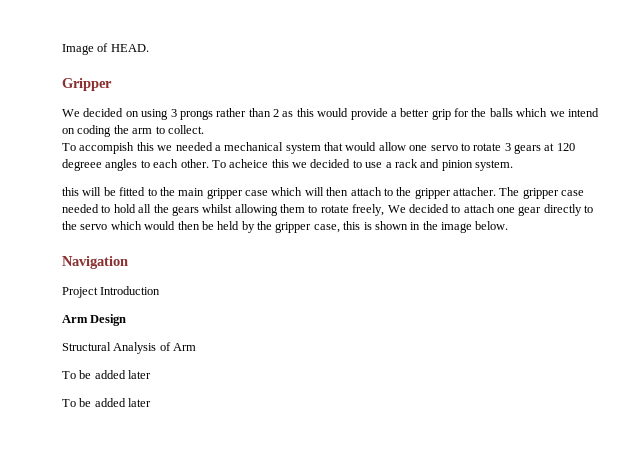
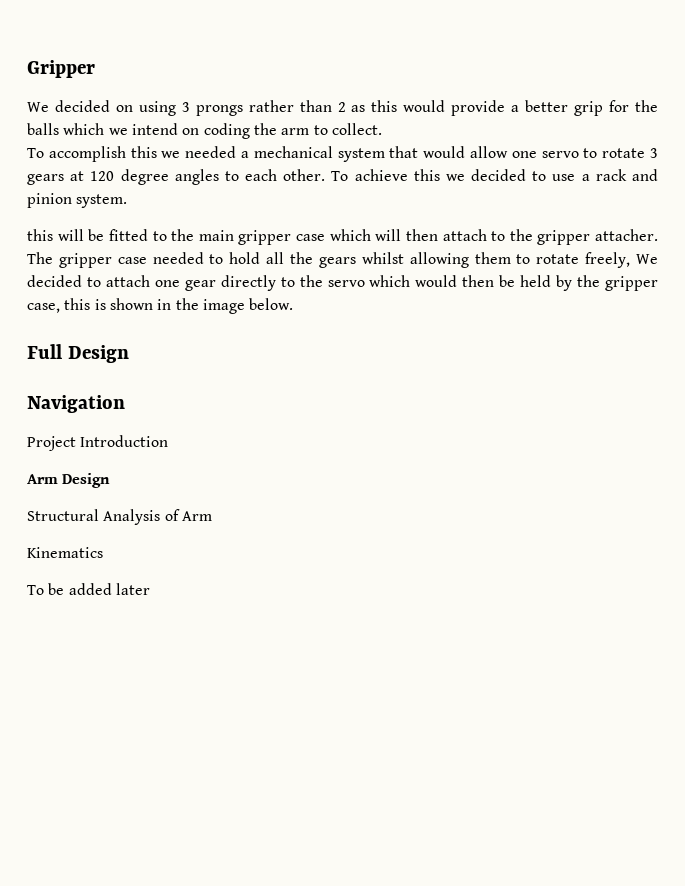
- Image of HEAD.
- To accompish this we needed a mechanical system that would allow one servo to rotate 3 gears at 120 degreee angles to each other.
+ To accomplish this we needed a mechanical system that would allow one servo to rotate 3 gears at 120 degree angles to each other.
- To acheice this we decided to use a rack and pinion system.
+ To achieve this we decided to use a rack and pinion system.
+ Full Design
  Structural Analysis of Arm
- To be added later
+ Kinematics

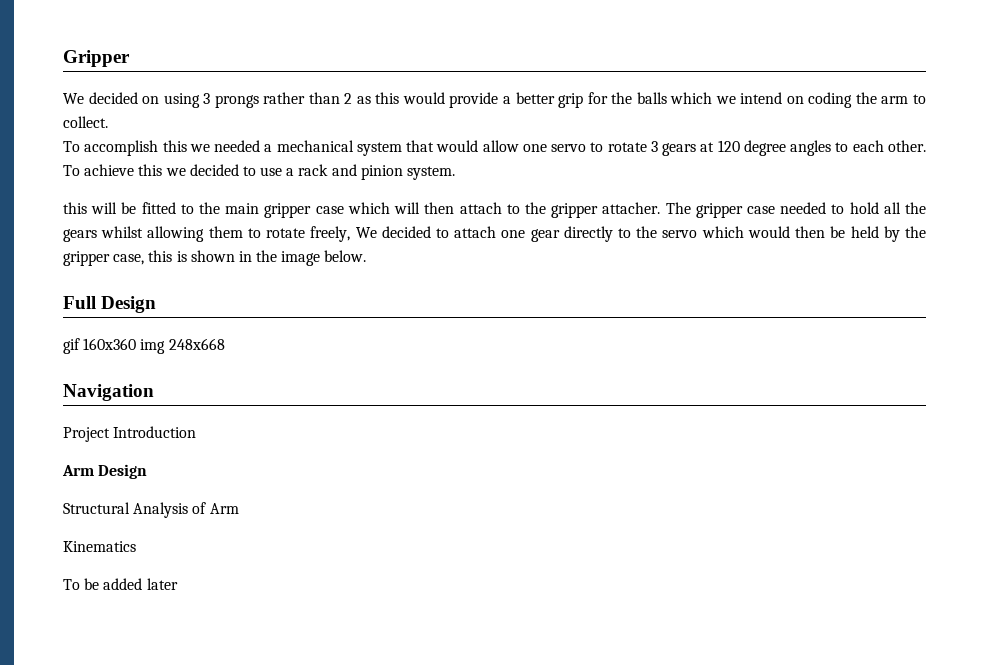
+ gif 160x360 img 248x668

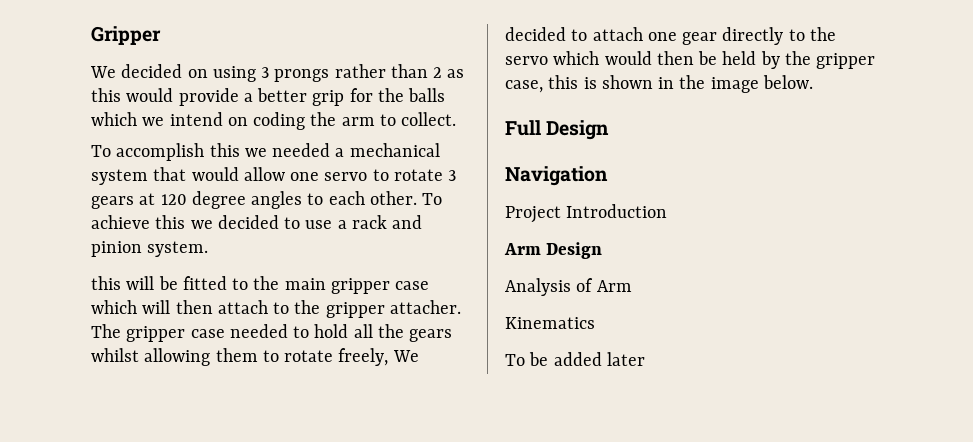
- gif 160x360 img 248x668
- Structural Analysis of Arm
+ Analysis of Arm

